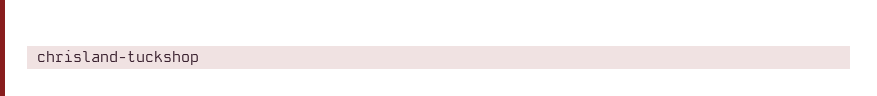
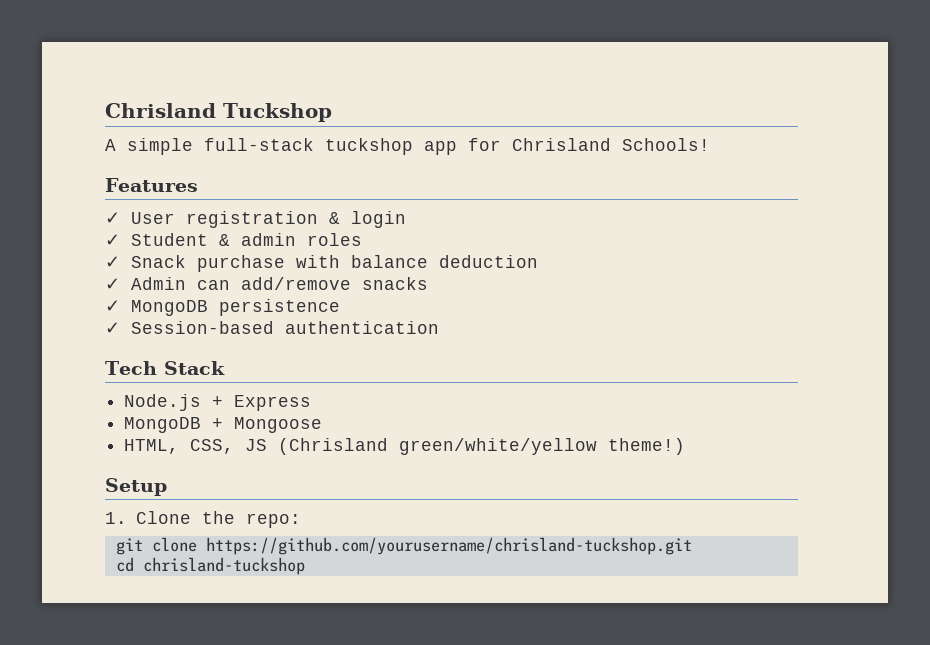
- chrisland-tuckshop
+ Chrisland Tuckshop
+ A simple full-stack tuckshop app for Chrisland Schools!
+ Features
+ ✓ User registration & login
+ ✓ Student & admin roles
+ ✓ Snack purchase with balance deduction
+ ✓ Admin can add/remove snacks
+ ✓ MongoDB persistence
+ ✓ Session-based authentication
+ Tech Stack
+ Node.js + Express
+ MongoDB + Mongoose
+ HTML, CSS, JS (Chrisland green/white/yellow theme!)
+ Setup
+ 1. Clone the repo:
+ git clone https://github.com/yourusername/chrisland-tuckshop.git
+ cd chrisland-tuckshop

